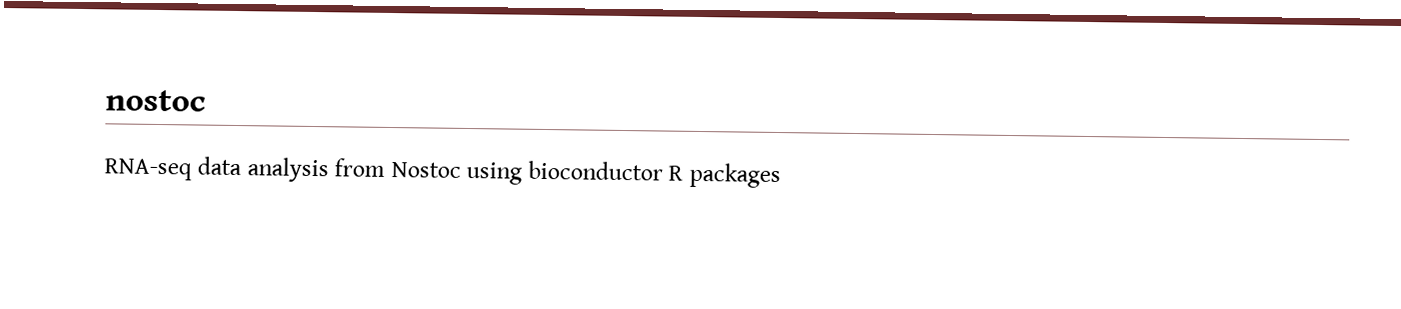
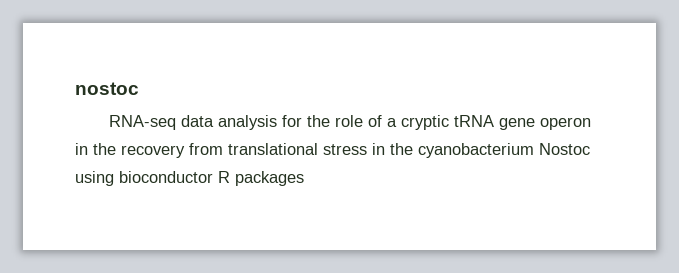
- RNA-seq data analysis from Nostoc using bioconductor R packages
+ RNA-seq data analysis for the role of a cryptic tRNA gene operon in the recovery from translational stress in the cyanobacterium Nostoc using bioconductor R packages

